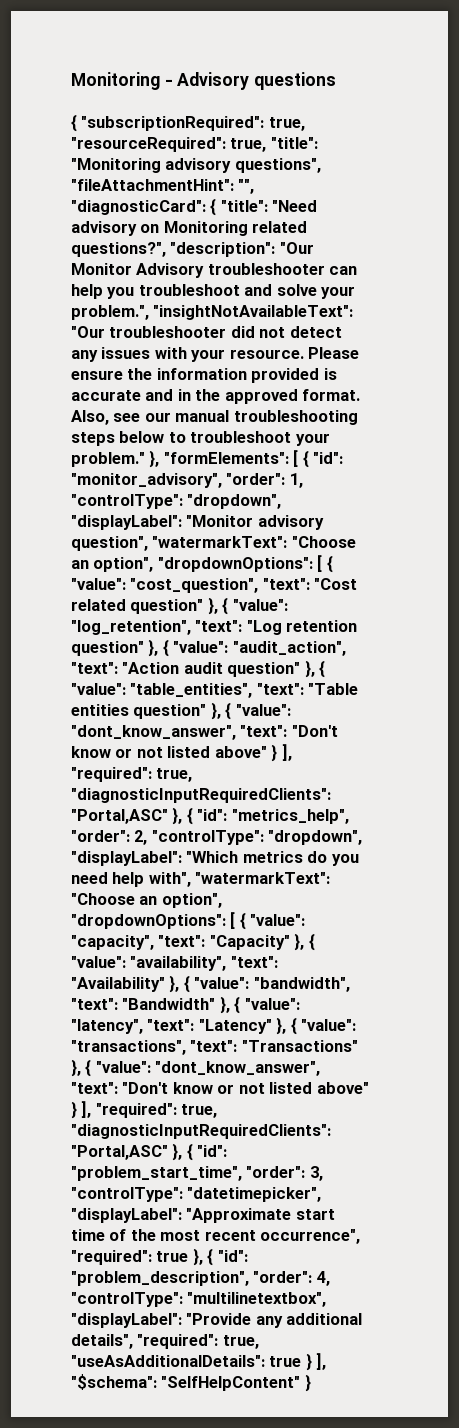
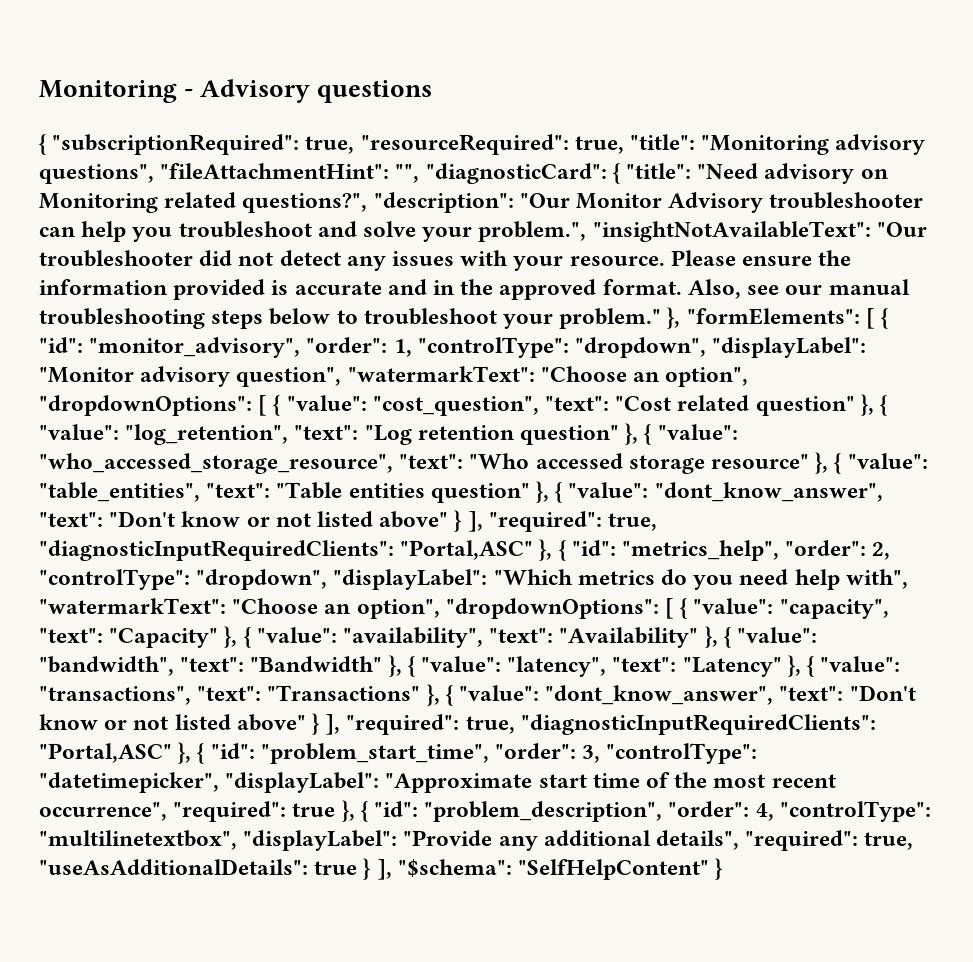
- "audit_action", "text": "Action audit question" }, { "value":
+ "who_accessed_storage_resource", "text": "Who accessed storage resource" }, { "value":

